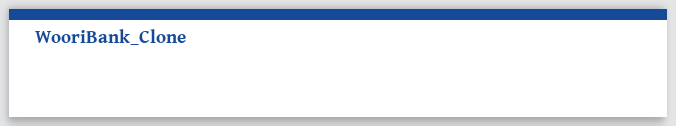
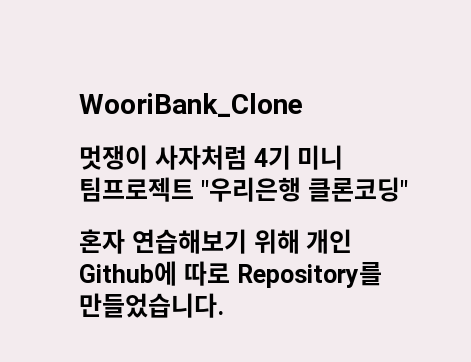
+ 멋쟁이 사자처럼 4기 미니 팀프로젝트 "우리은행 클론코딩"
+ 혼자 연습해보기 위해 개인 Github에 따로 Repository를 만들었습니다.

